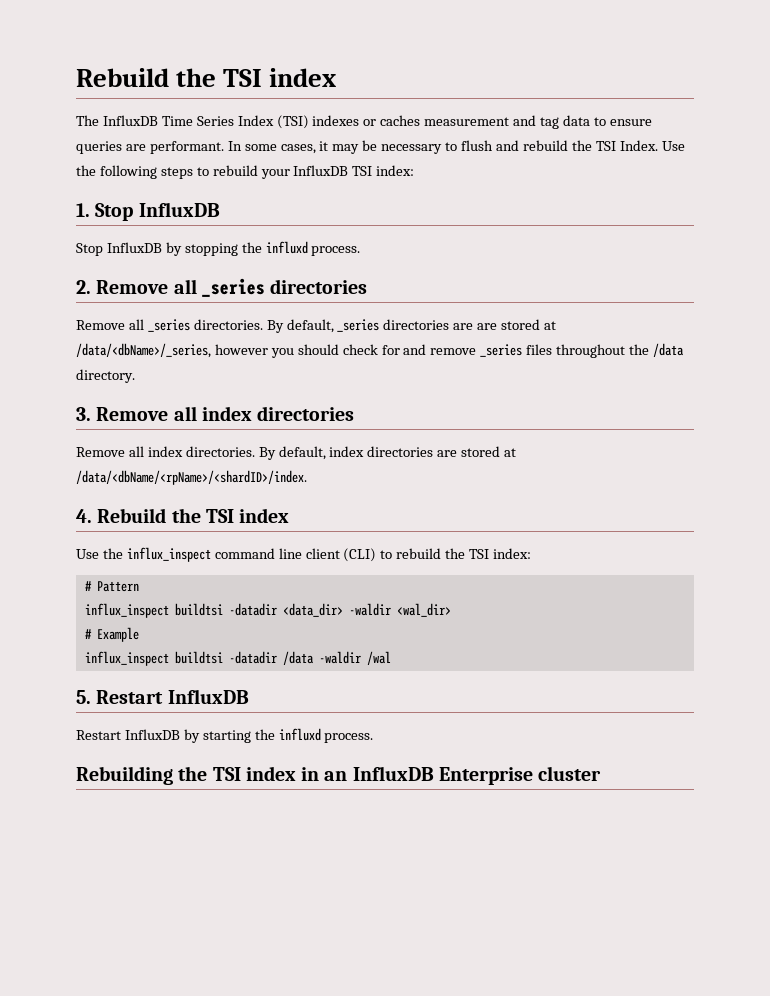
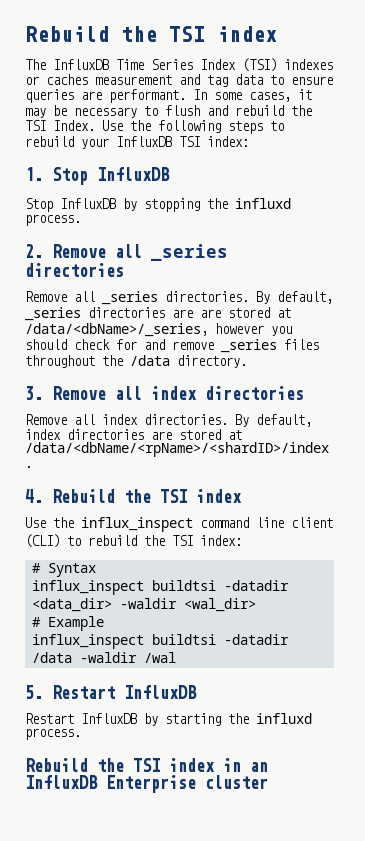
- # Pattern
+ # Syntax
- Rebuilding the TSI index in an InfluxDB Enterprise cluster
+ Rebuild the TSI index in an InfluxDB Enterprise cluster

